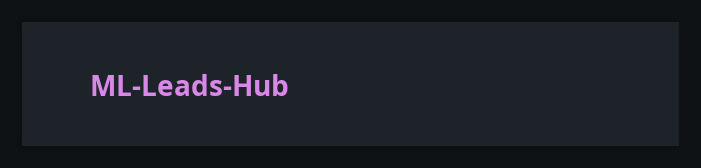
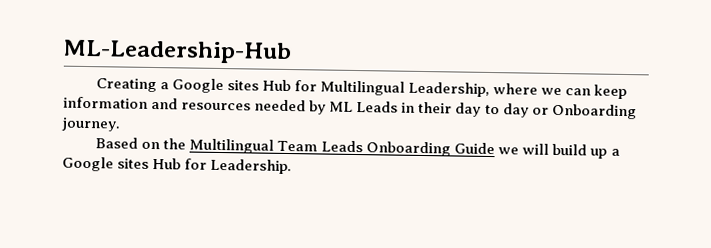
- ML-Leads-Hub
+ ML-Leadership-Hub
+ Creating a Google sites Hub for Multilingual Leadership, where we can keep information and resources needed by ML Leads in their day to day or Onboarding journey.
+ Based on the Multilingual Team Leads Onboarding Guide we will build up a Google sites Hub for Leadership.

